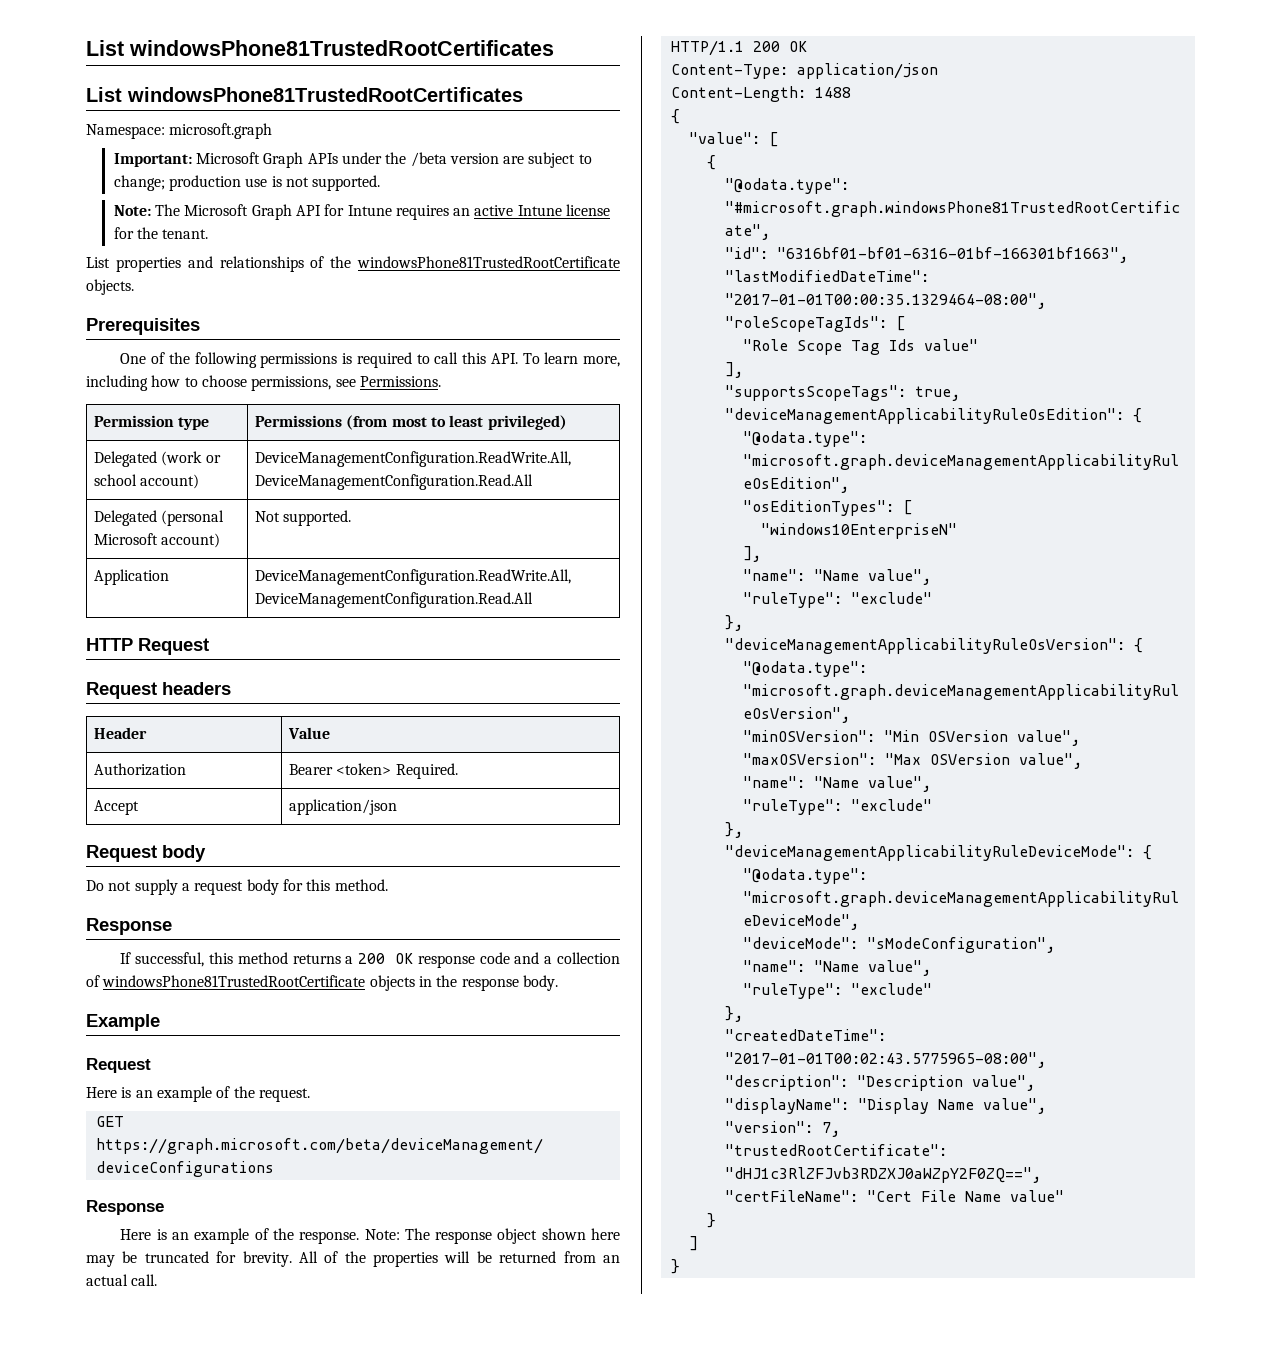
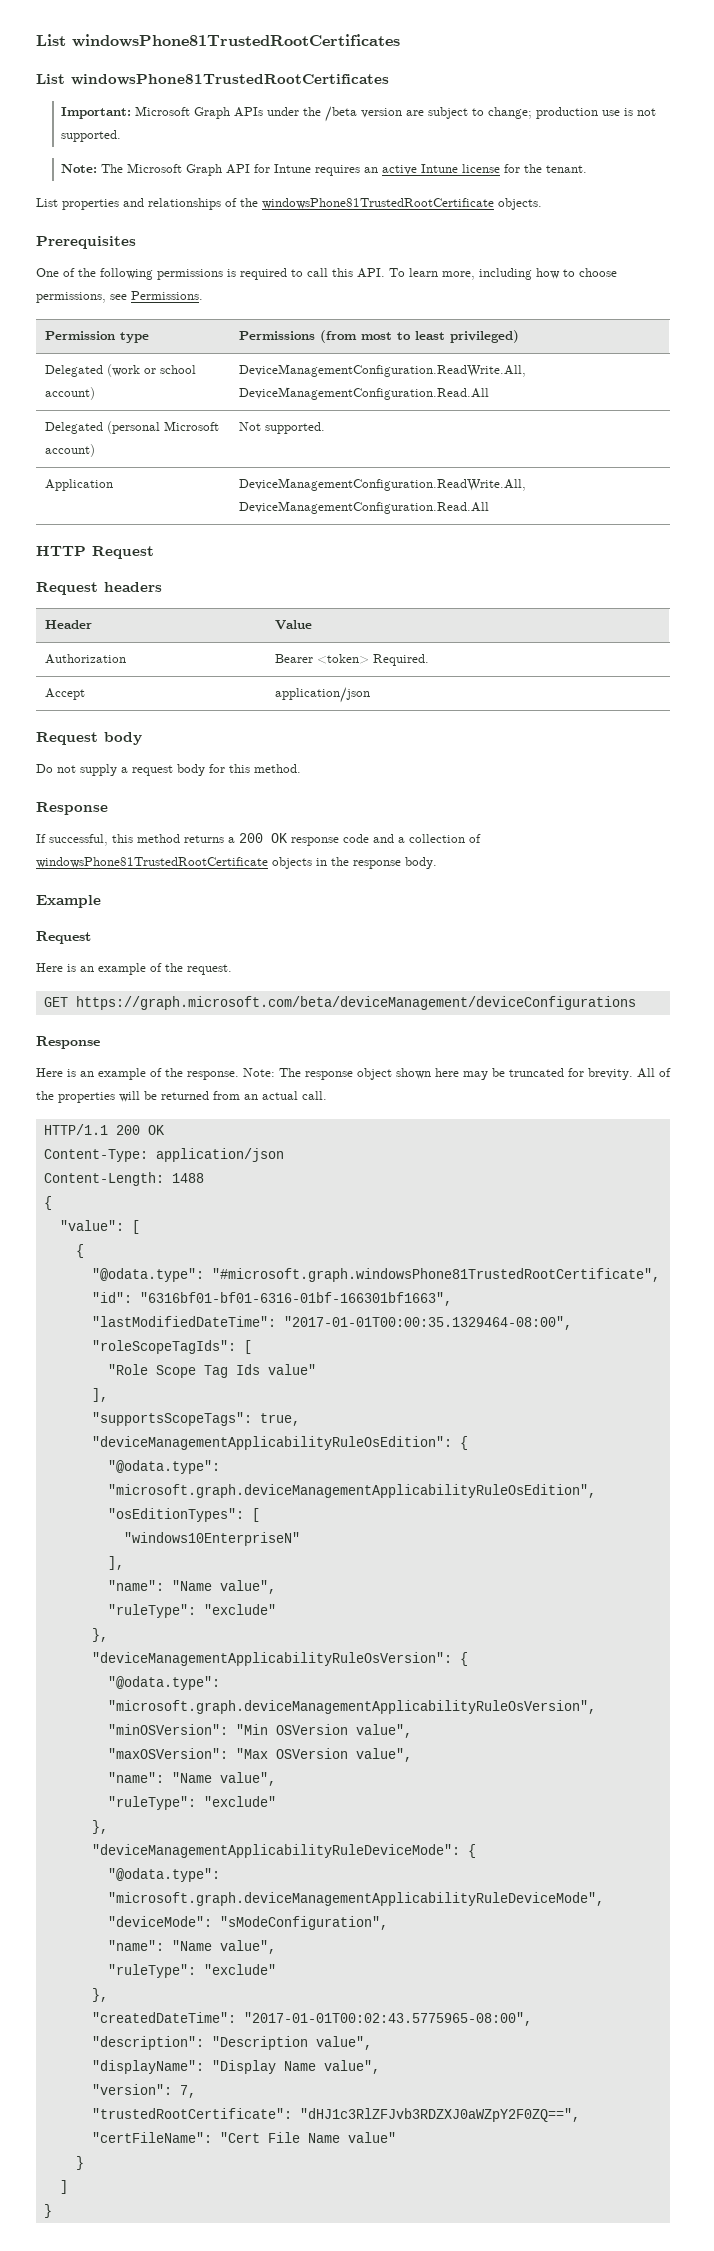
- Namespace: microsoft.graph

